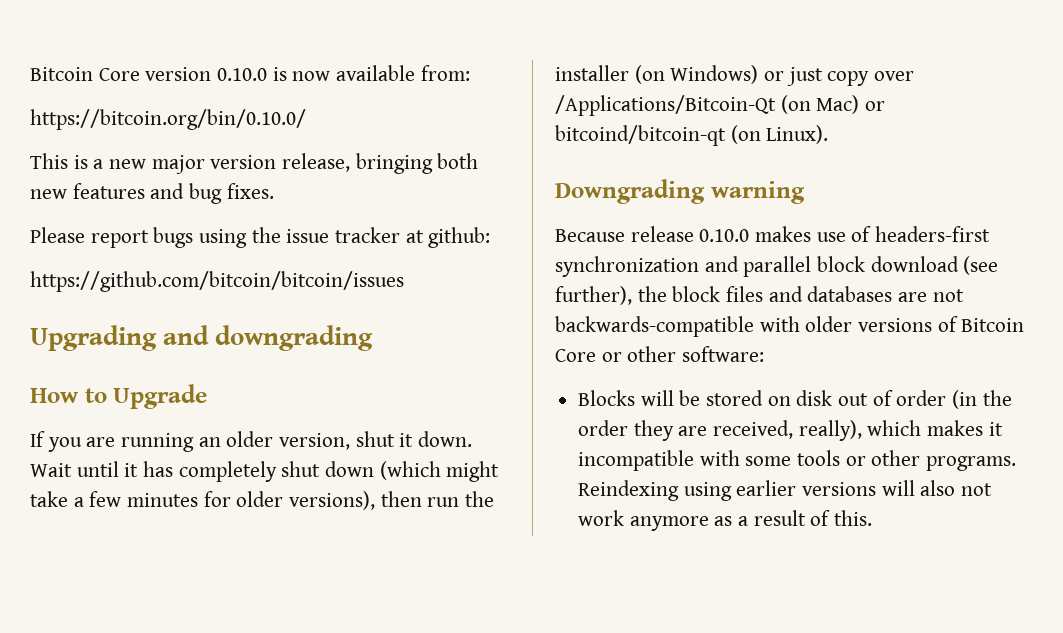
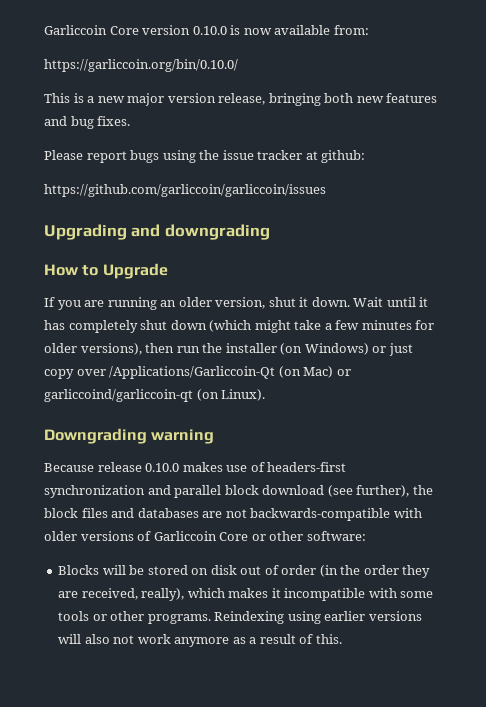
- Bitcoin Core version 0.10.0 is now available from:
+ Garliccoin Core version 0.10.0 is now available from:
- https://bitcoin.org/bin/0.10.0/
+ https://garliccoin.org/bin/0.10.0/
- https://github.com/bitcoin/bitcoin/issues
+ https://github.com/garliccoin/garliccoin/issues
- Wait until it has completely shut down (which might take a few minutes for older versions), then run the installer (on Windows) or just copy over /Applications/Bitcoin-Qt (on Mac) or bitcoind/bitcoin-qt (on Linux).
+ Wait until it has completely shut down (which might take a few minutes for older versions), then run the installer (on Windows) or just copy over /Applications/Garliccoin-Qt (on Mac) or garliccoind/garliccoin-qt (on Linux).
- Because release 0.10.0 makes use of headers-first synchronization and parallel block download (see further), the block files and databases are not backwards-compatible with older versions of Bitcoin Core or other software:
+ Because release 0.10.0 makes use of headers-first synchronization and parallel block download (see further), the block files and databases are not backwards-compatible with older versions of Garliccoin Core or other software:

